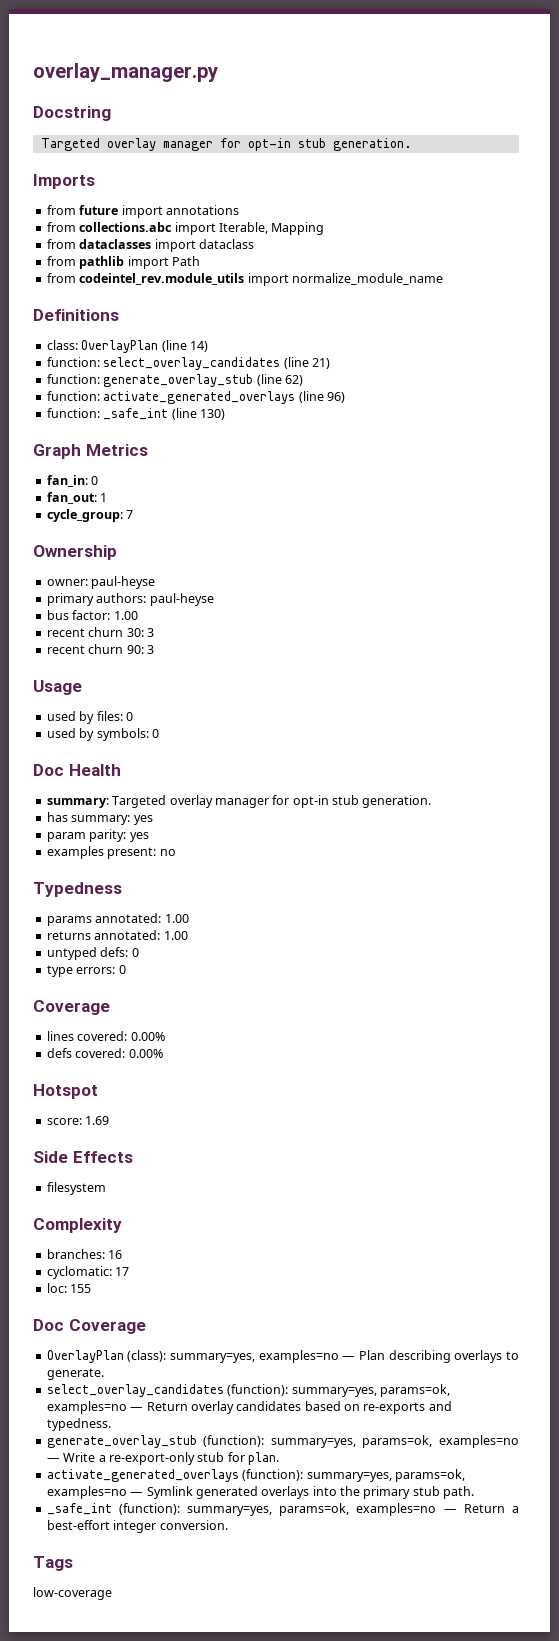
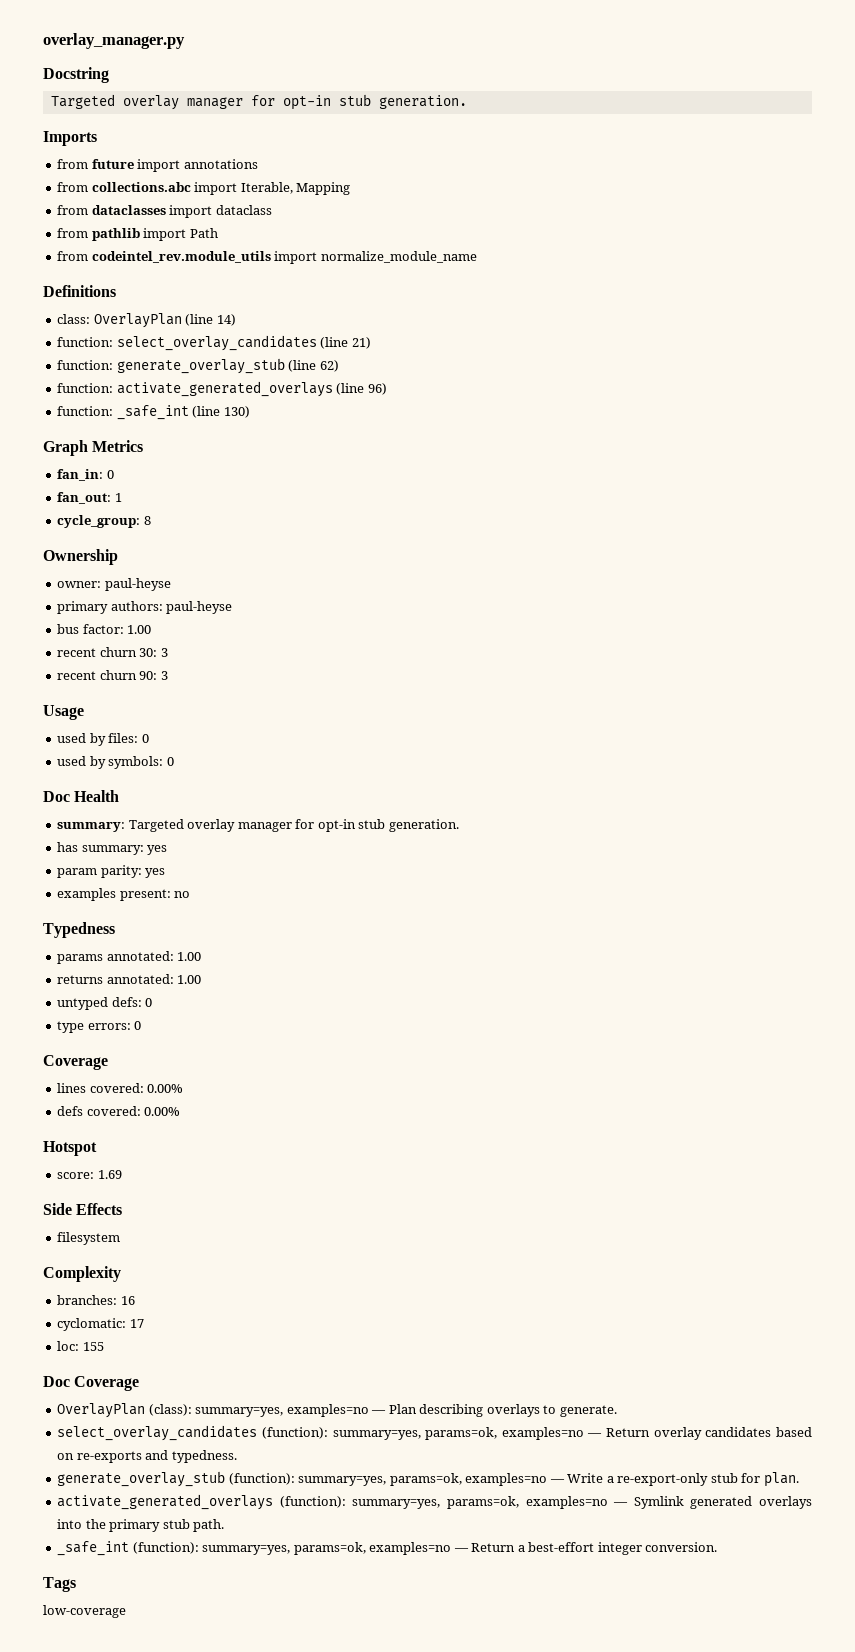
- cycle_group: 7
+ cycle_group: 8

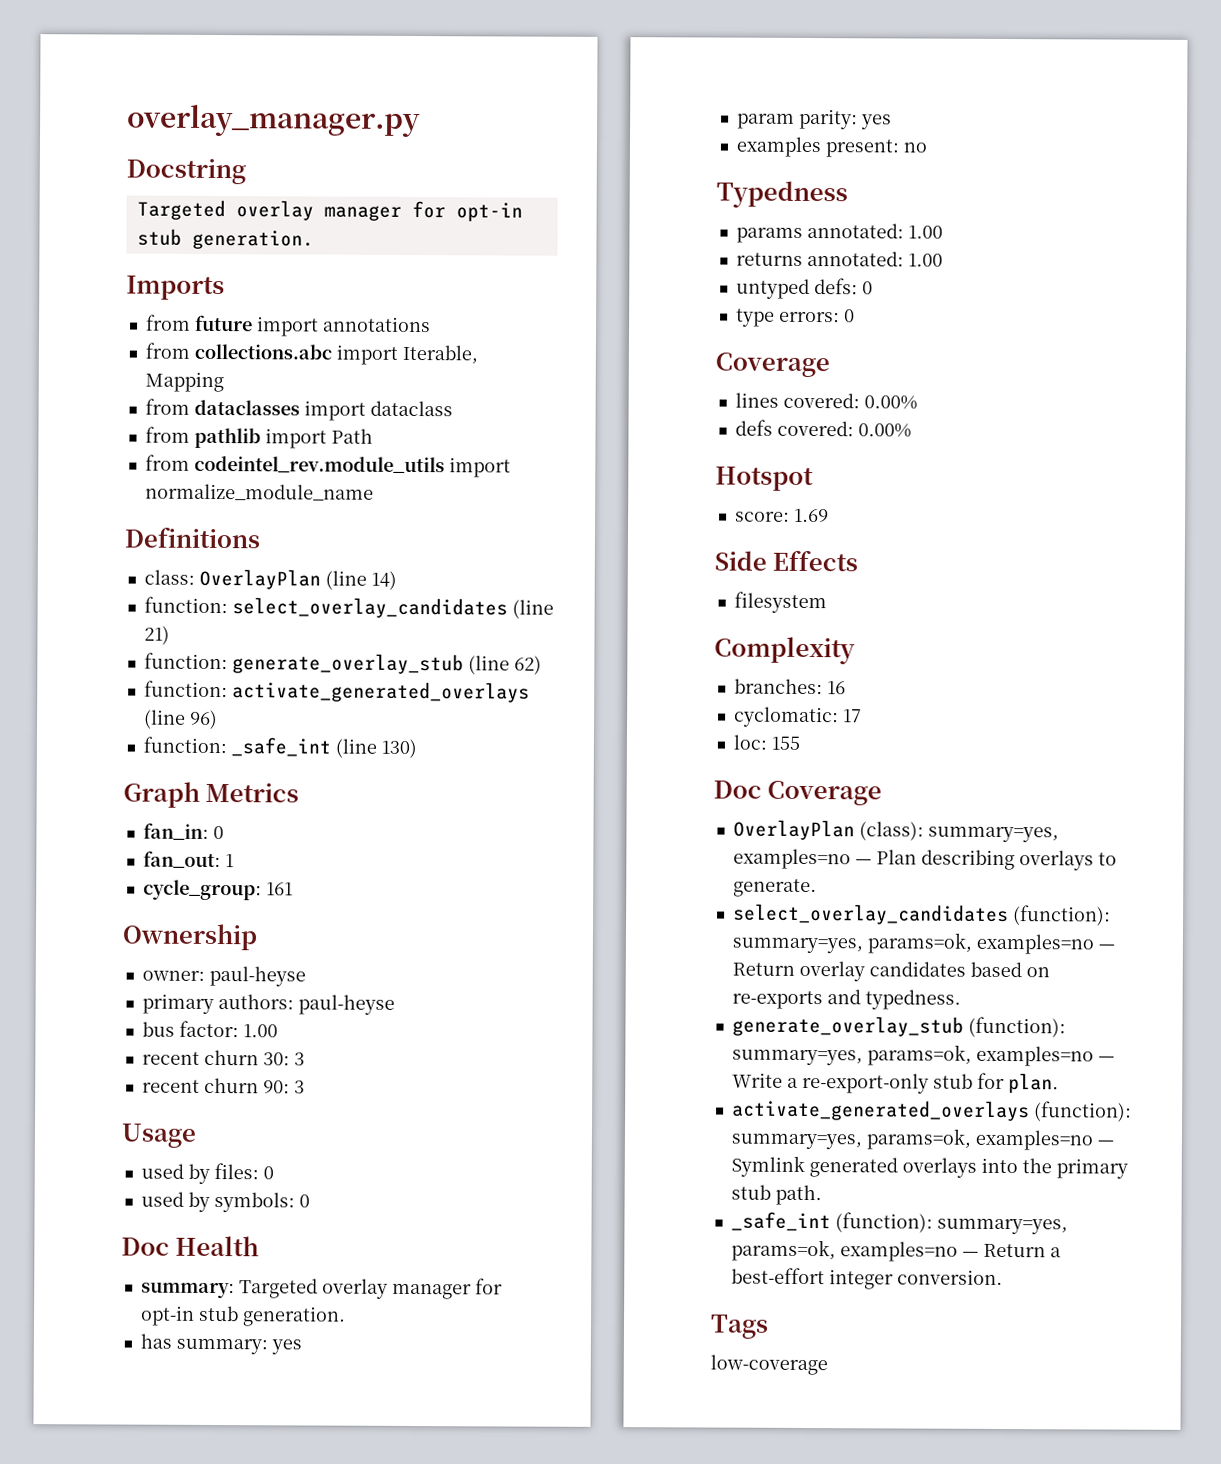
- cycle_group: 8
+ cycle_group: 161

